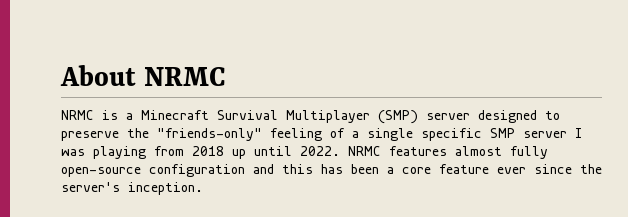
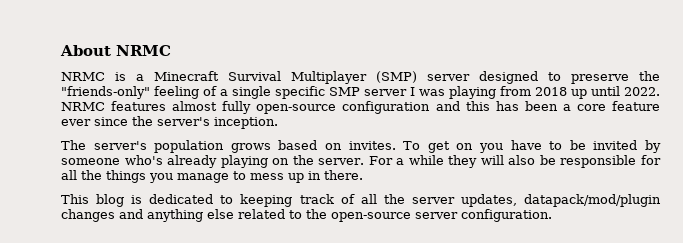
+ The server's population grows based on invites. To get on you have to be invited by someone who's already playing on the server. For a while they will also be responsible for all the things you manage to mess up in there.
+ This blog is dedicated to keeping track of all the server updates, datapack/mod/plugin changes and anything else related to the open-source server configuration.

